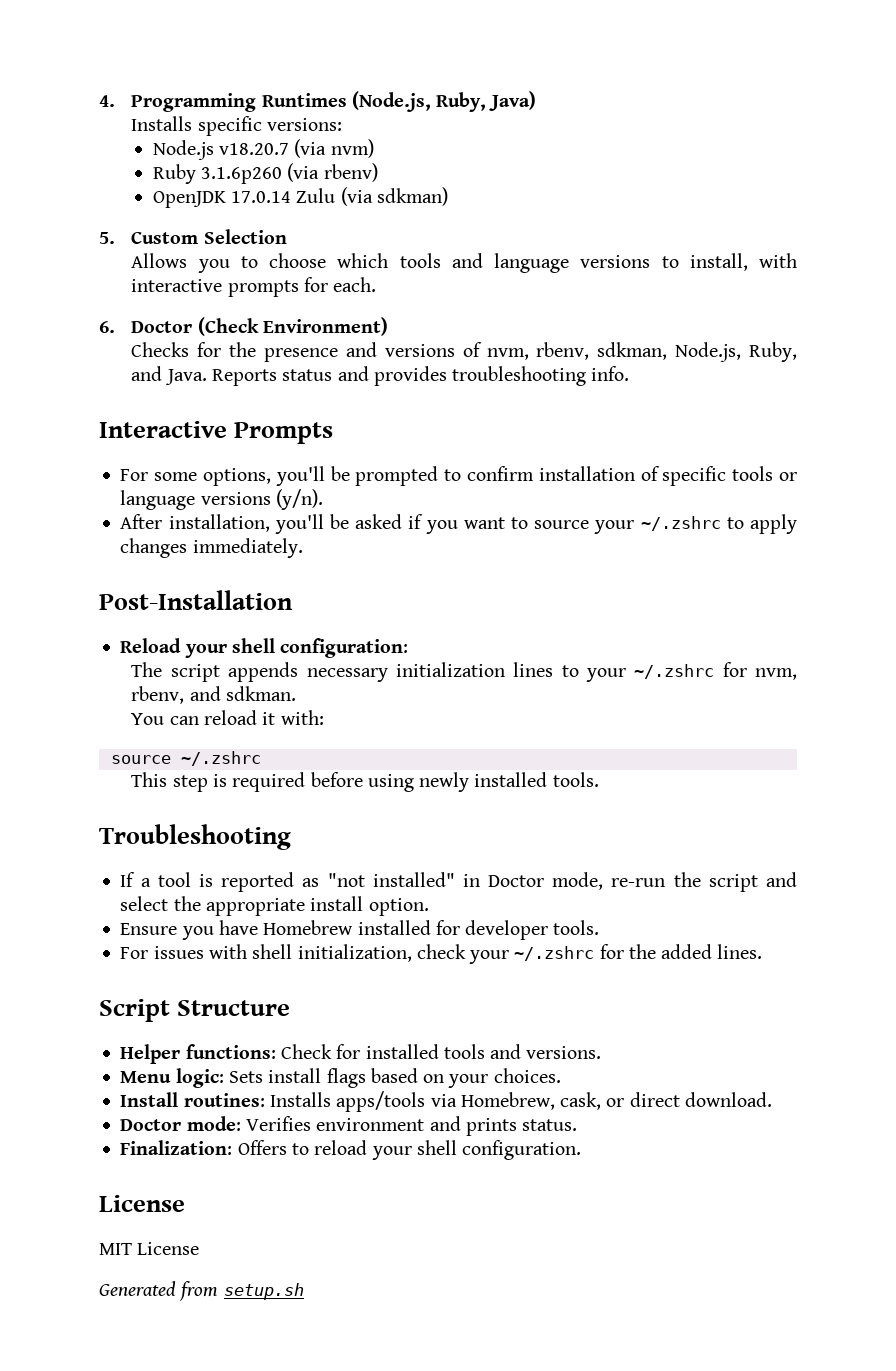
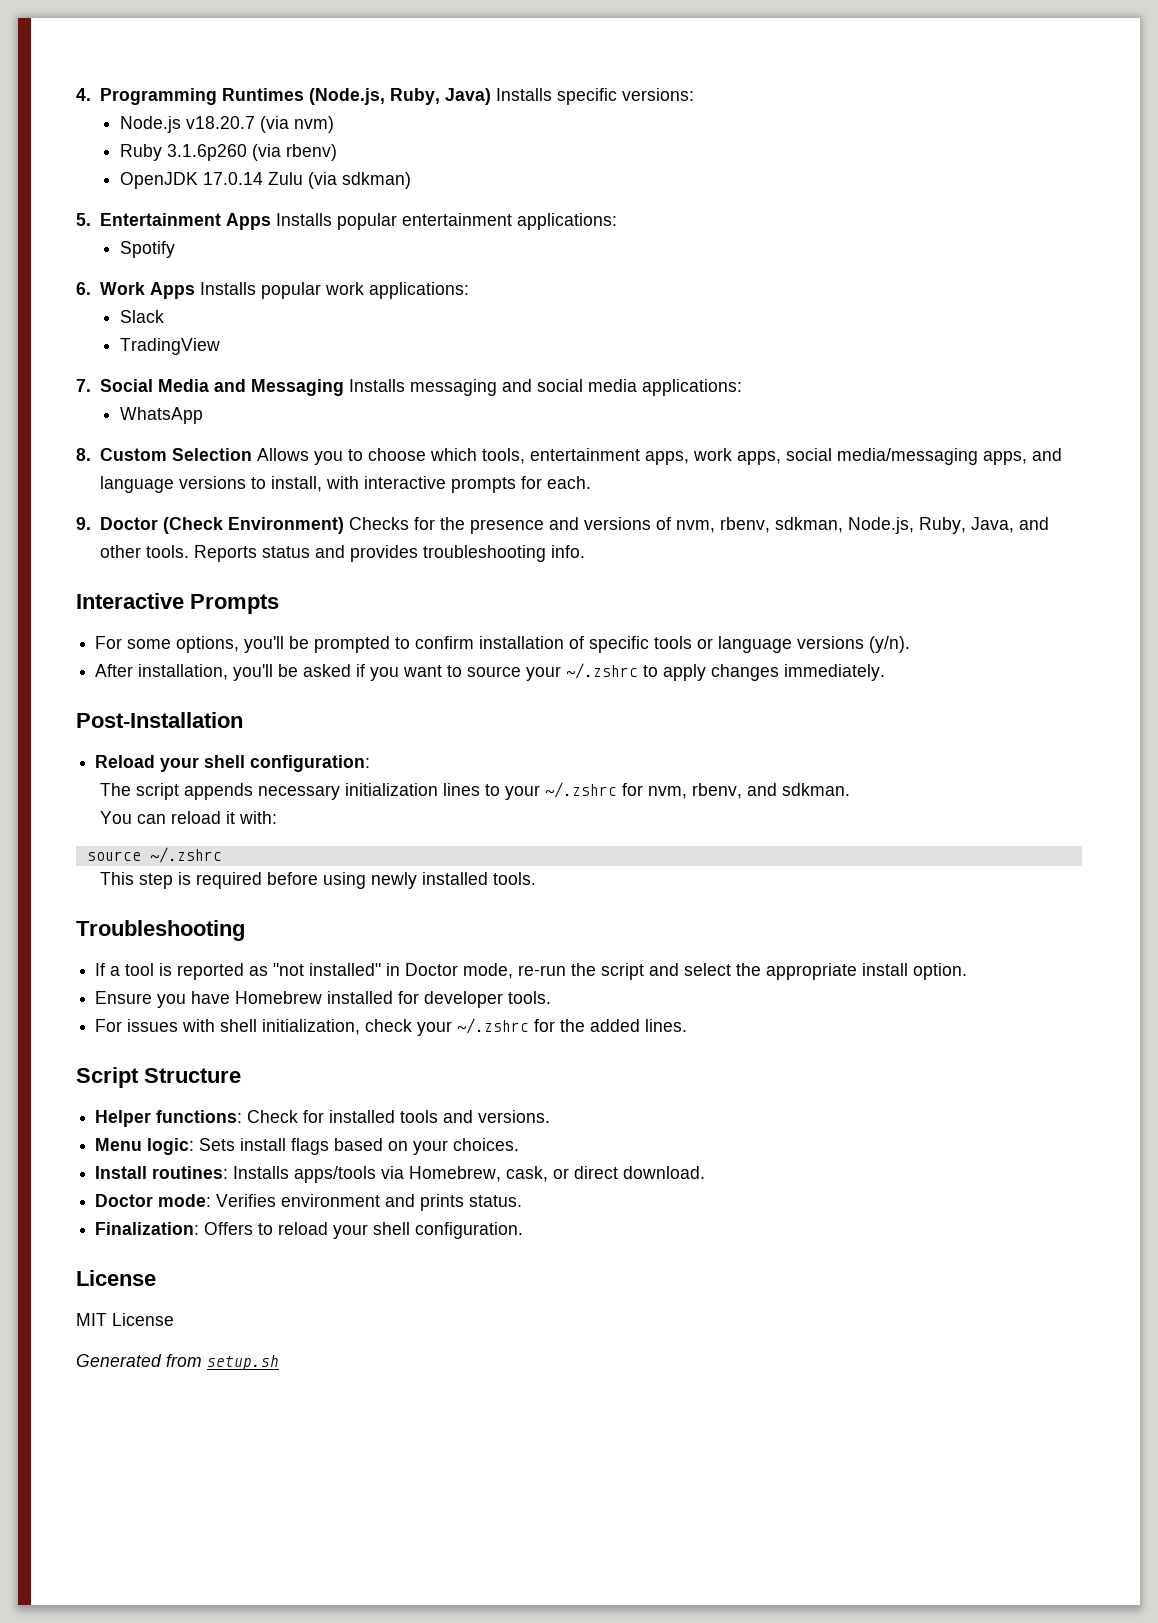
- 4. Programming Runtimes (Node.js, Ruby, Java)
- Installs specific versions:
+ 4. Programming Runtimes (Node.js, Ruby, Java) Installs specific versions:
- 5. Custom Selection
- Allows you to choose which tools and language versions to install, with interactive prompts for each.
+ 5. Entertainment Apps Installs popular entertainment applications:
+ Spotify
+ 6. Work Apps Installs popular work applications:
+ Slack
+ TradingView
+ 7. Social Media and Messaging Installs messaging and social media applications:
+ WhatsApp
+ 8. Custom Selection Allows you to choose which tools, entertainment apps, work apps, social media/messaging apps, and language versions to install, with interactive prompts for each.
- 6. Doctor (Check Environment)
- Checks for the presence and versions of nvm, rbenv, sdkman, Node.js, Ruby, and Java.
+ 9. Doctor (Check Environment) Checks for the presence and versions of nvm, rbenv, sdkman, Node.js, Ruby, Java, and other tools.

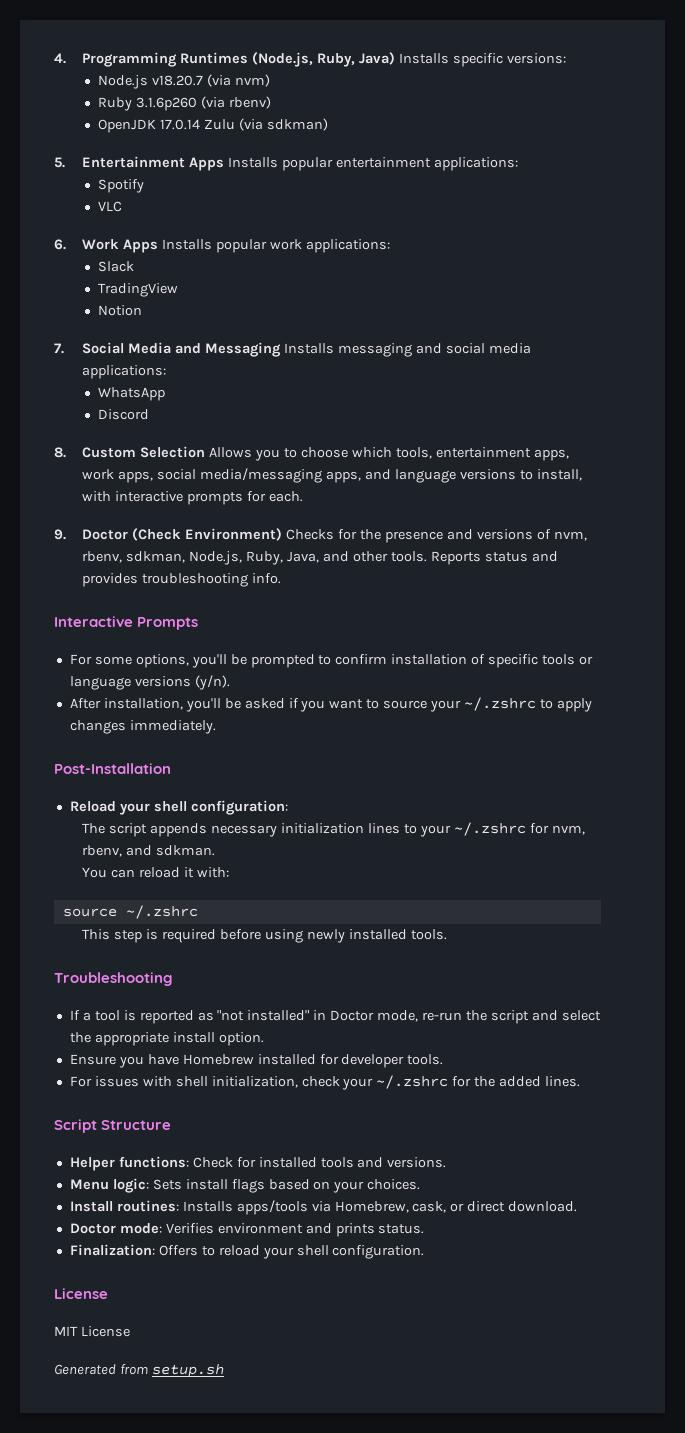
+ VLC
+ Notion
+ Discord

